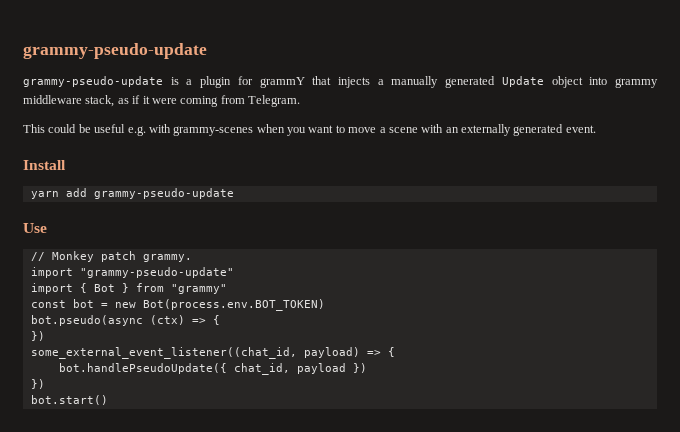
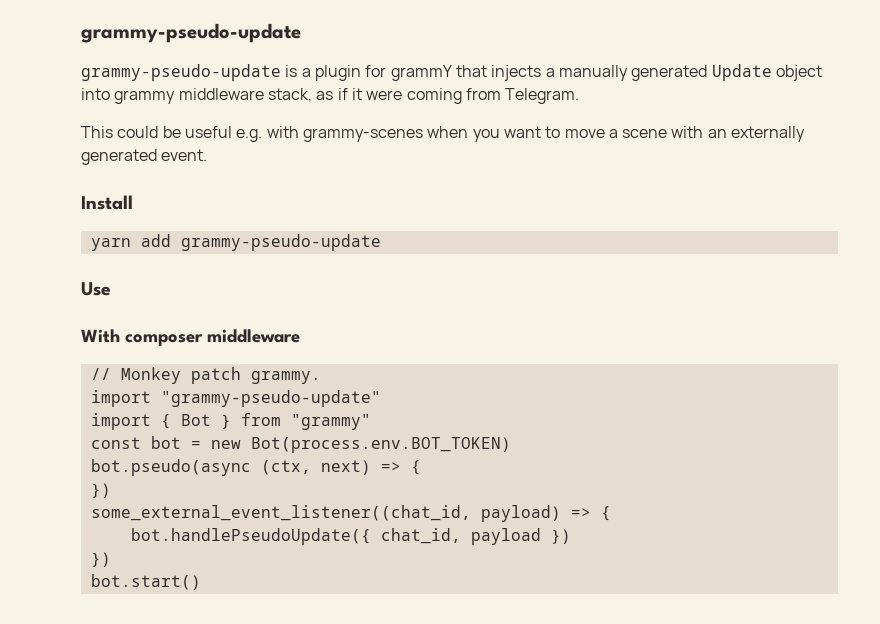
+ With composer middleware
- bot.pseudo(async (ctx) => {
+ bot.pseudo(async (ctx, next) => {

